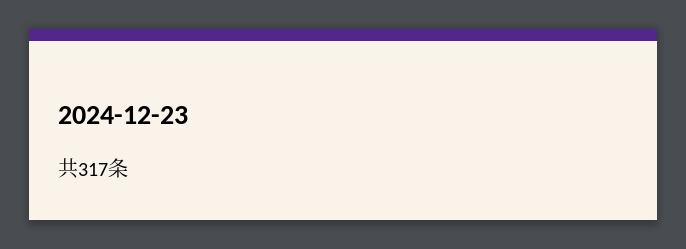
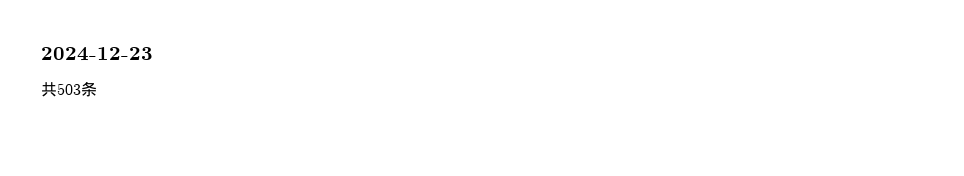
- 共317条
+ 共503条

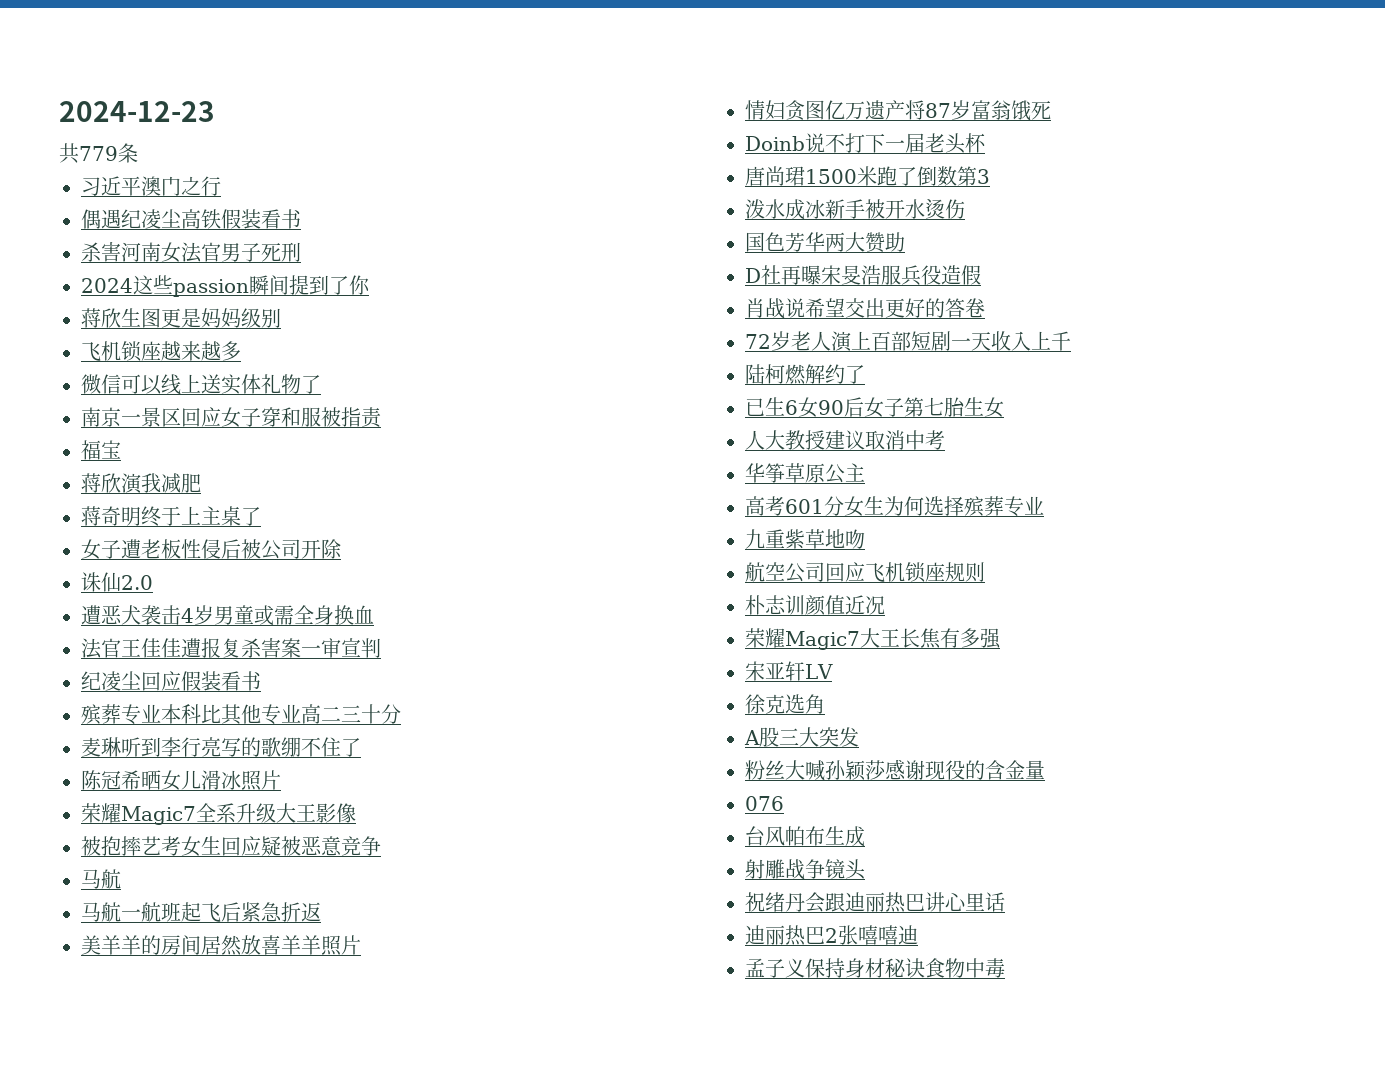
- 共503条
+ 共779条
+ 习近平澳门之行
+ 偶遇纪凌尘高铁假装看书
+ 杀害河南女法官男子死刑
+ 2024这些passion瞬间提到了你
+ 蒋欣生图更是妈妈级别
+ 飞机锁座越来越多
+ 微信可以线上送实体礼物了
+ 南京一景区回应女子穿和服被指责
+ 福宝
+ 蒋欣演我减肥
+ 蒋奇明终于上主桌了
+ 女子遭老板性侵后被公司开除
+ 诛仙2.0
+ 遭恶犬袭击4岁男童或需全身换血
+ 法官王佳佳遭报复杀害案一审宣判
+ 纪凌尘回应假装看书
+ 殡葬专业本科比其他专业高二三十分
+ 麦琳听到李行亮写的歌绷不住了
+ 陈冠希晒女儿滑冰照片
+ 荣耀Magic7全系升级大王影像
+ 被抱摔艺考女生回应疑被恶意竞争
+ 马航
+ 马航一航班起飞后紧急折返
+ 美羊羊的房间居然放喜羊羊照片
+ 情妇贪图亿万遗产将87岁富翁饿死
+ Doinb说不打下一届老头杯
+ 唐尚珺1500米跑了倒数第3
+ 泼水成冰新手被开水烫伤
+ 国色芳华两大赞助
+ D社再曝宋旻浩服兵役造假
+ 肖战说希望交出更好的答卷
+ 72岁老人演上百部短剧一天收入上千
+ 陆柯燃解约了
+ 已生6女90后女子第七胎生女
+ 人大教授建议取消中考
+ 华筝草原公主
+ 高考601分女生为何选择殡葬专业
+ 九重紫草地吻
+ 航空公司回应飞机锁座规则
+ 朴志训颜值近况
+ 荣耀Magic7大王长焦有多强
+ 宋亚轩LV
+ 徐克选角
+ A股三大突发
+ 粉丝大喊孙颖莎感谢现役的含金量
+ 076
+ 台风帕布生成
+ 射雕战争镜头
+ 祝绪丹会跟迪丽热巴讲心里话
+ 迪丽热巴2张嘻嘻迪
+ 孟子义保持身材秘诀食物中毒

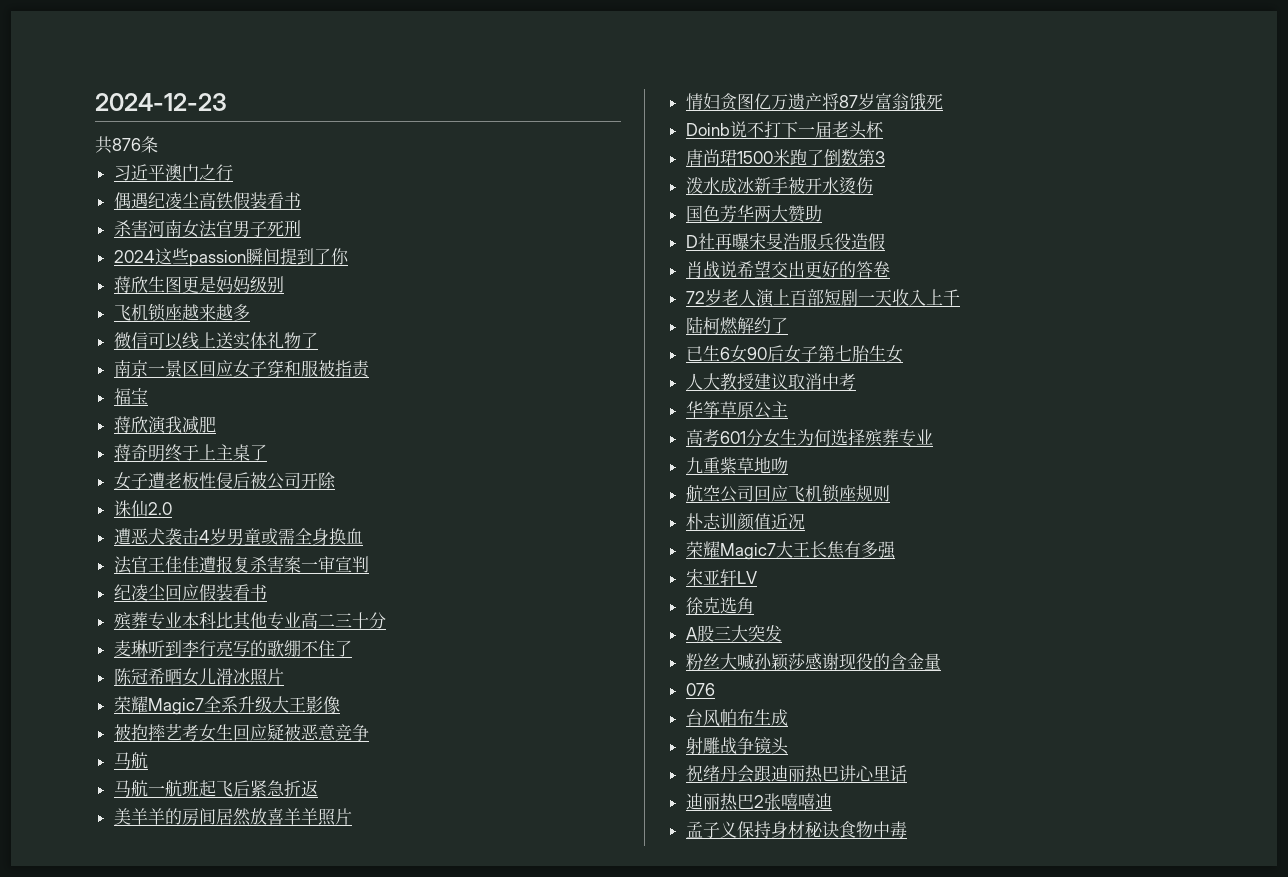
- 共779条
+ 共876条

